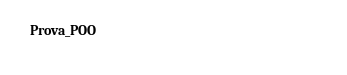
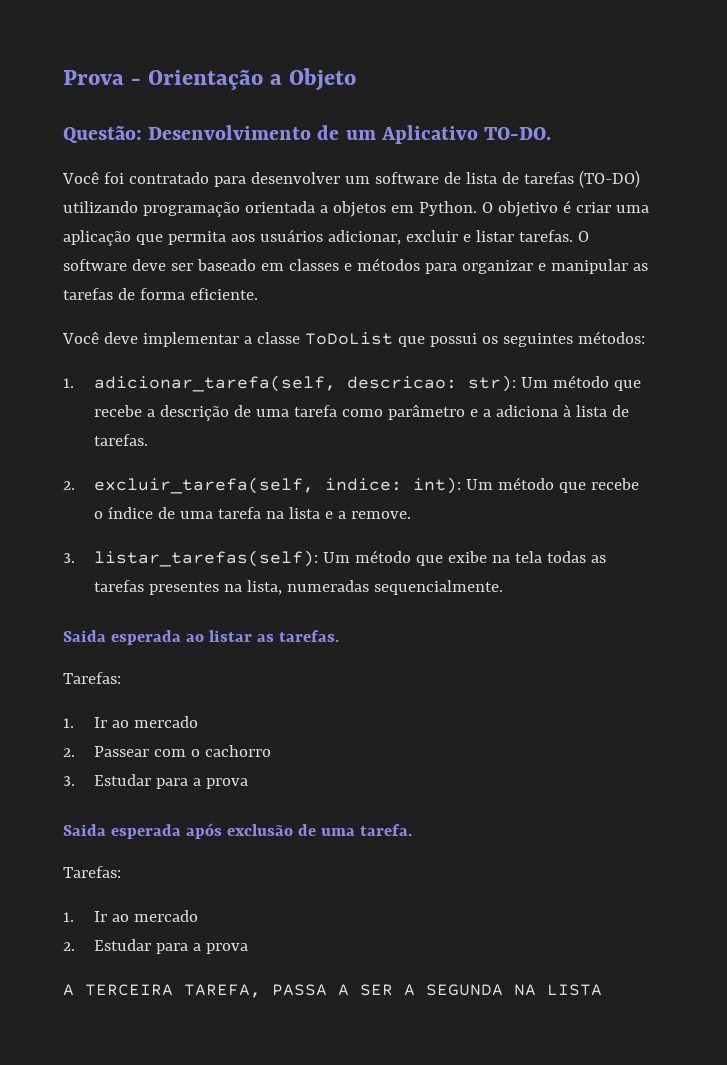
- Prova_POO
+ Prova - Orientação a Objeto
+ Questão: Desenvolvimento de um Aplicativo TO-DO.
+ Você foi contratado para desenvolver um software de lista de tarefas (TO-DO) utilizando programação orientada a objetos em Python. O objetivo é criar uma aplicação que permita aos usuários adicionar, excluir e listar tarefas. O software deve ser baseado em classes e métodos para organizar e manipular as tarefas de forma eficiente.
+ Você deve implementar a classe ToDoList que possui os seguintes métodos:
+ 1. adicionar_tarefa(self, descricao: str): Um método que recebe a descrição de uma tarefa como parâmetro e a adiciona à lista de tarefas.
+ 2. excluir_tarefa(self, indice: int): Um método que recebe o índice de uma tarefa na lista e a remove.
+ 3. listar_tarefas(self): Um método que exibe na tela todas as tarefas presentes na lista, numeradas sequencialmente.
+ Saida esperada ao listar as tarefas.
+ Tarefas:
+ 1. Ir ao mercado
+ 2. Passear com o cachorro
+ 3. Estudar para a prova
+ Saida esperada após exclusão de uma tarefa.
+ Tarefas:
+ 1. Ir ao mercado
+ 2. Estudar para a prova
+ A TERCEIRA TAREFA, PASSA A SER A SEGUNDA NA LISTA

